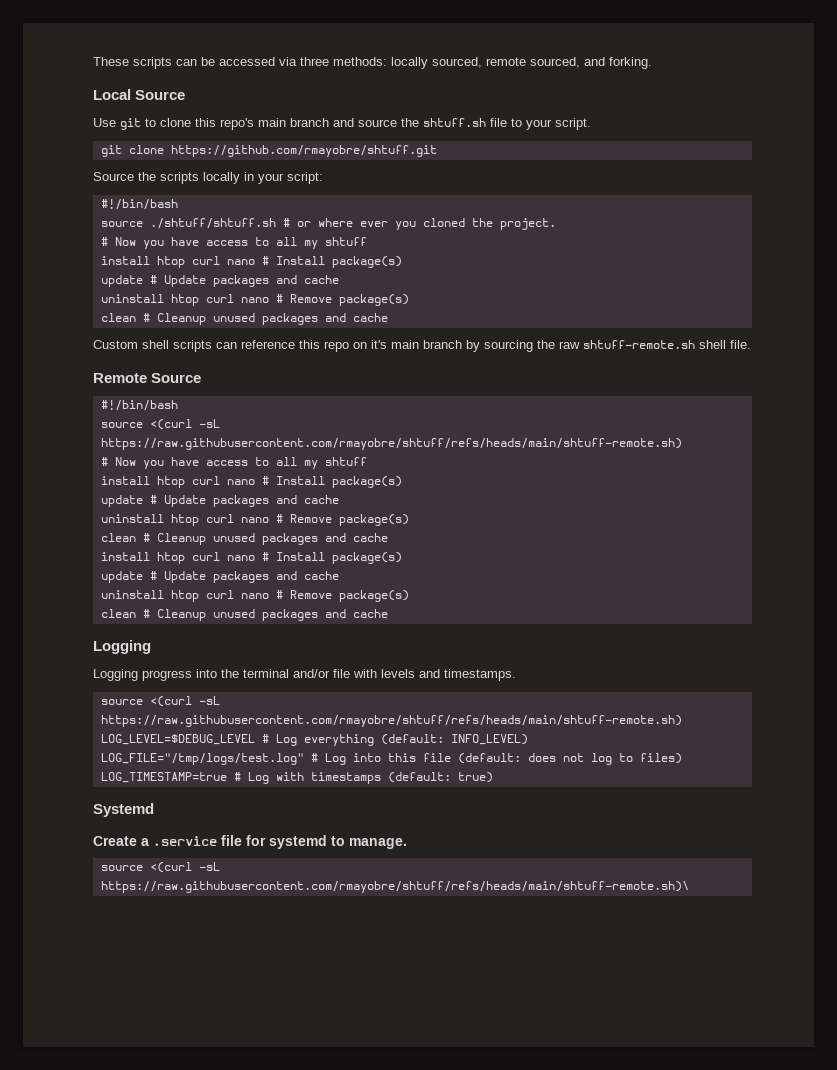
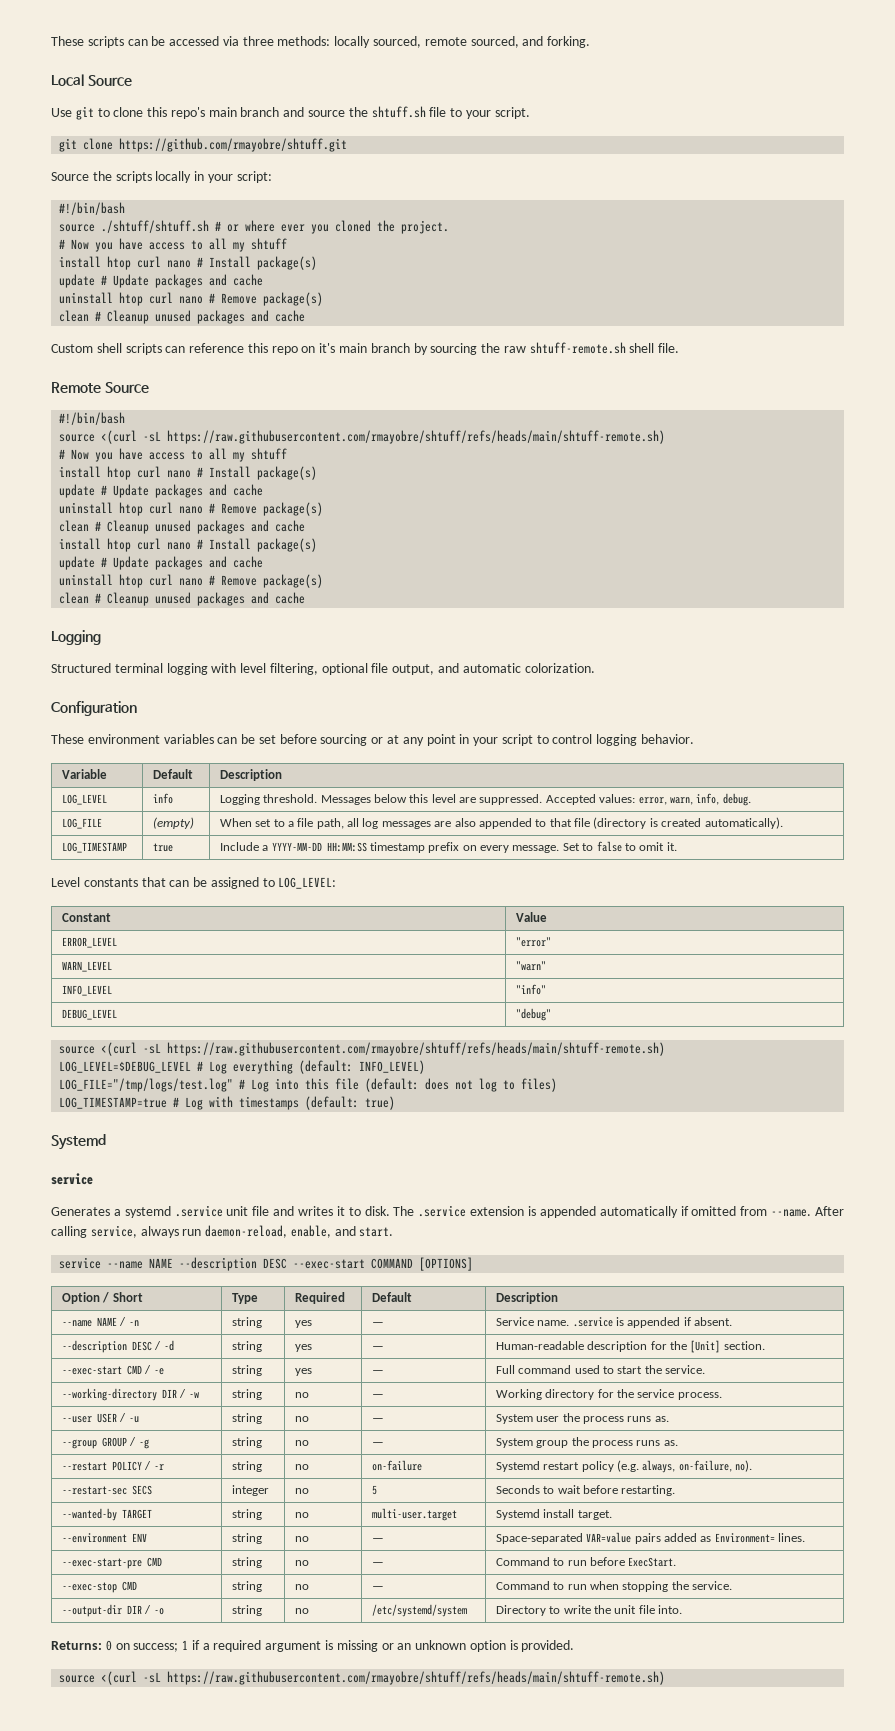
- Logging progress into the terminal and/or file with levels and timestamps.
+ Structured terminal logging with level filtering, optional file output, and automatic colorization.
+ Configuration
+ These environment variables can be set before sourcing or at any point in your script to control logging behavior.
+ Variable | Default | Description
+ LOG_LEVEL | info | Logging threshold. Messages below this level are suppressed. Accepted values: error, warn, info, debug.
+ LOG_FILE | (empty) | When set to a file path, all log messages are also appended to that file (directory is created automatically).
+ LOG_TIMESTAMP | true | Include a YYYY-MM-DD HH:MM:SS timestamp prefix on every message. Set to false to omit it.
+ Level constants that can be assigned to LOG_LEVEL:
+ Constant | Value
+ ERROR_LEVEL | "error"
+ WARN_LEVEL | "warn"
+ INFO_LEVEL | "info"
+ DEBUG_LEVEL | "debug"
  LOG_TIMESTAMP=true # Log with timestamps (default: true)
  Systemd
- Create a .service file for systemd to manage.
- source <(curl -sL https://raw.githubusercontent.com/rmayobre/shtuff/refs/heads/main/shtuff-remote.sh)\
+ service
+ Generates a systemd .service unit file and writes it to disk. The .service extension is appended automatically if omitted from --name. After calling service, always run daemon-reload, enable, and start.
+ service --name NAME --description DESC --exec-start COMMAND [OPTIONS]
+ Option / Short | Type | Required | Default | Description
+ --name NAME / -n | string | yes | — | Service name. .service is appended if absent.
+ --description DESC / -d | string | yes | — | Human-readable description for the [Unit] section.
+ --exec-start CMD / -e | string | yes | — | Full command used to start the service.
+ --working-directory DIR / -w | string | no | — | Working directory for the service process.
+ --user USER / -u | string | no | — | System user the process runs as.
+ --group GROUP / -g | string | no | — | System group the process runs as.
+ --restart POLICY / -r | string | no | on-failure | Systemd restart policy (e.g. always, on-failure, no).
+ --restart-sec SECS | integer | no | 5 | Seconds to wait before restarting.
+ --wanted-by TARGET | string | no | multi-user.target | Systemd install target.
+ --environment ENV | string | no | — | Space-separated VAR=value pairs added as Environment= lines.
+ --exec-start-pre CMD | string | no | — | Command to run before ExecStart.
+ --exec-stop CMD | string | no | — | Command to run when stopping the service.
+ --output-dir DIR / -o | string | no | /etc/systemd/system | Directory to write the unit file into.
+ Returns: 0 on success; 1 if a required argument is missing or an unknown option is provided.
+ source <(curl -sL https://raw.githubusercontent.com/rmayobre/shtuff/refs/heads/main/shtuff-remote.sh)

